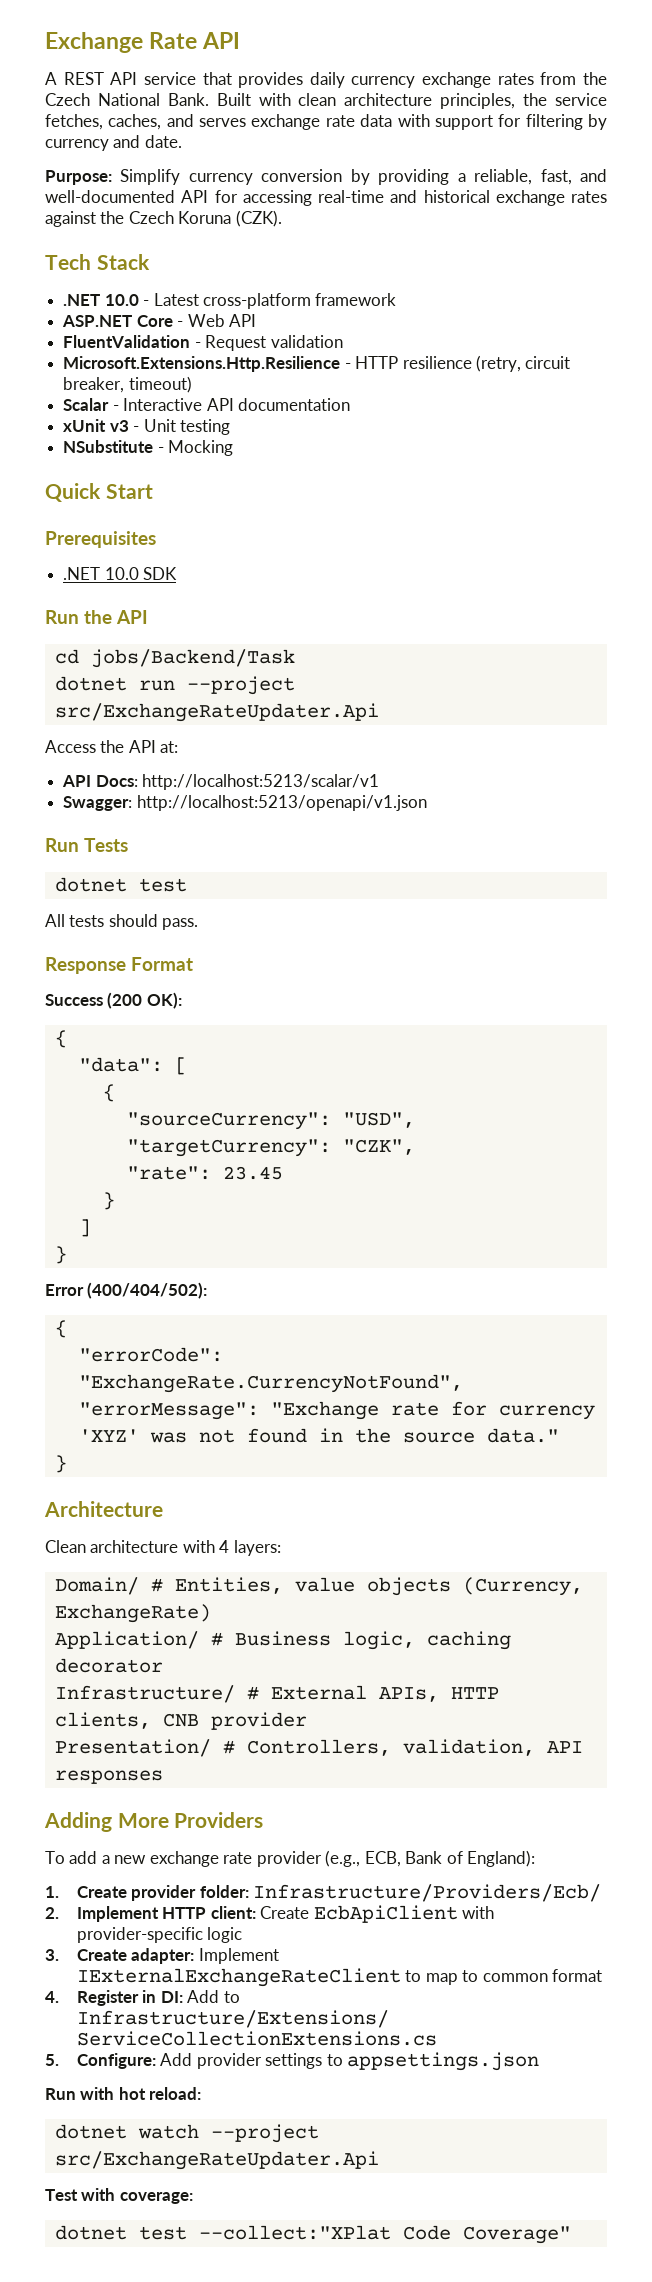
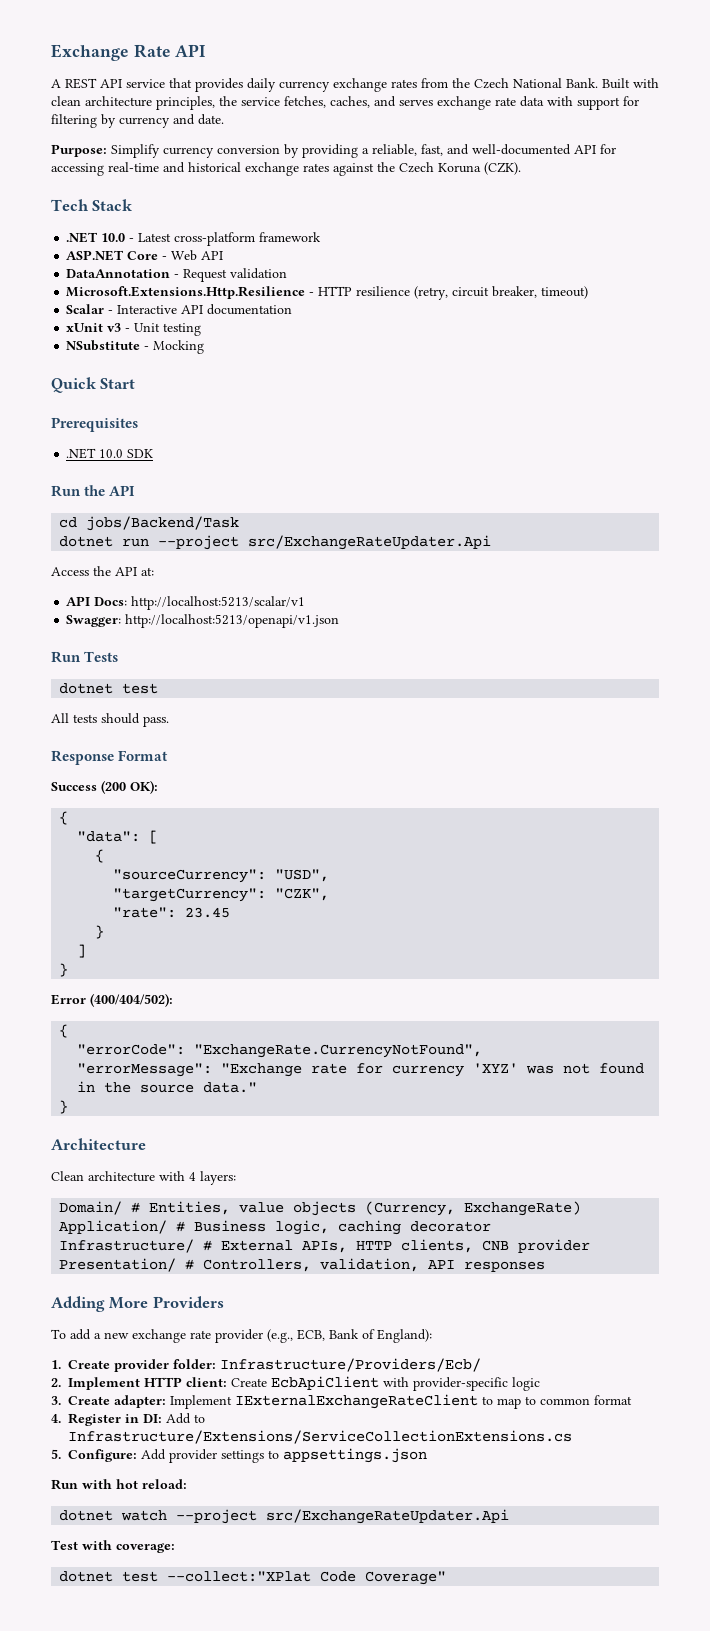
- FluentValidation - Request validation
+ DataAnnotation - Request validation

